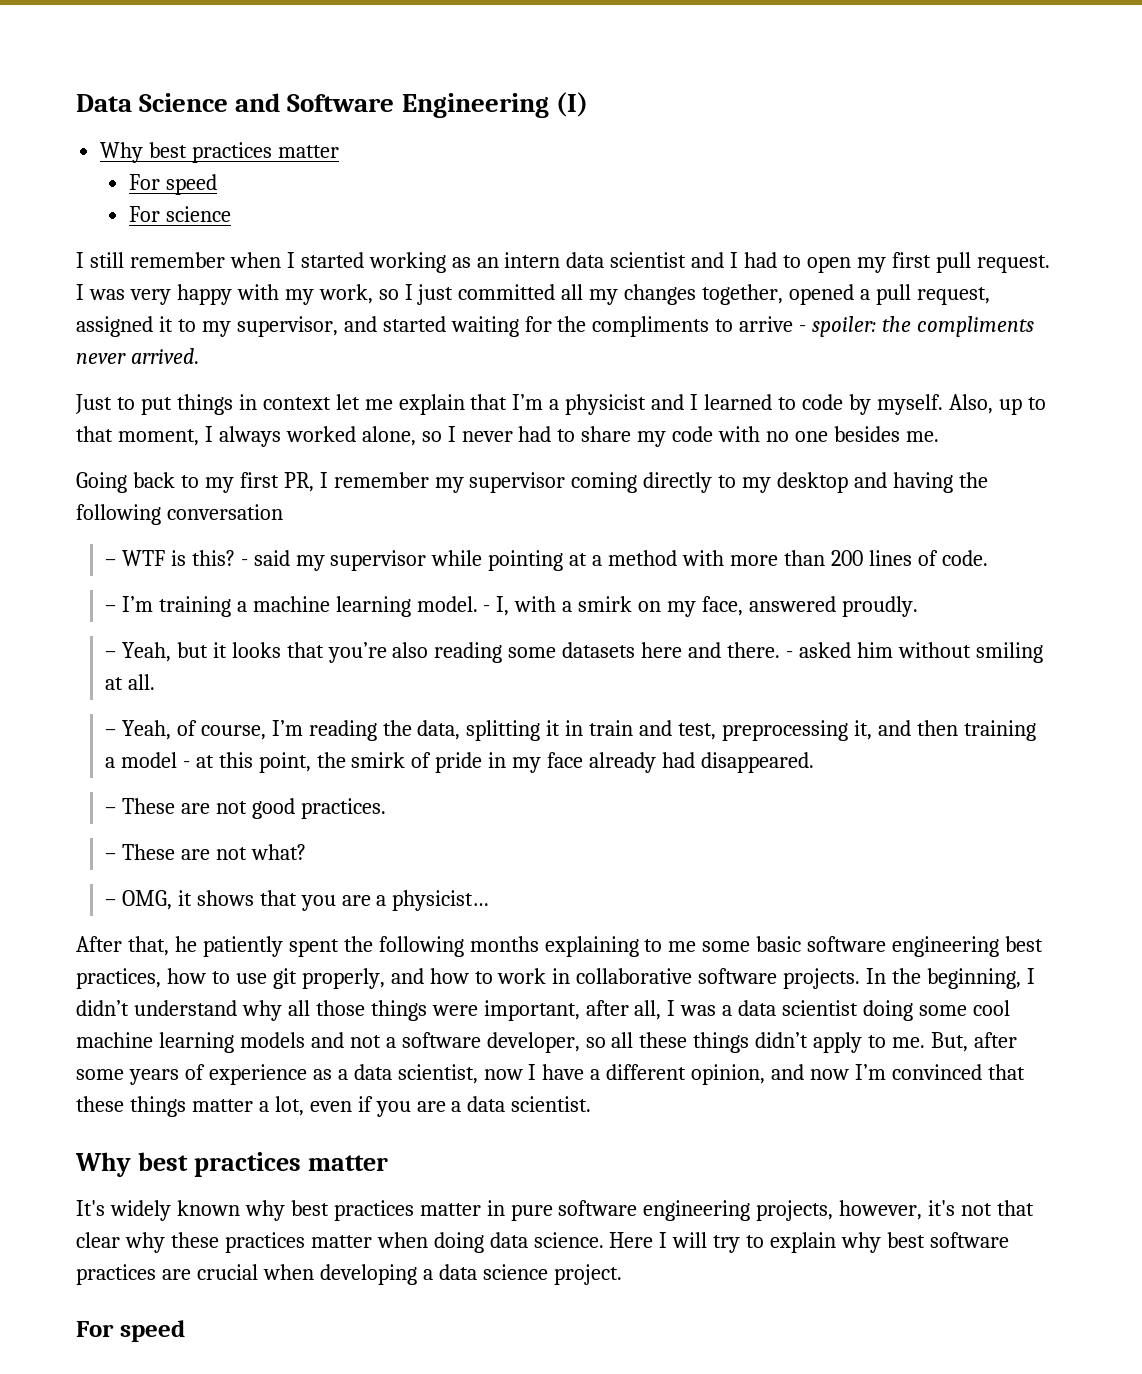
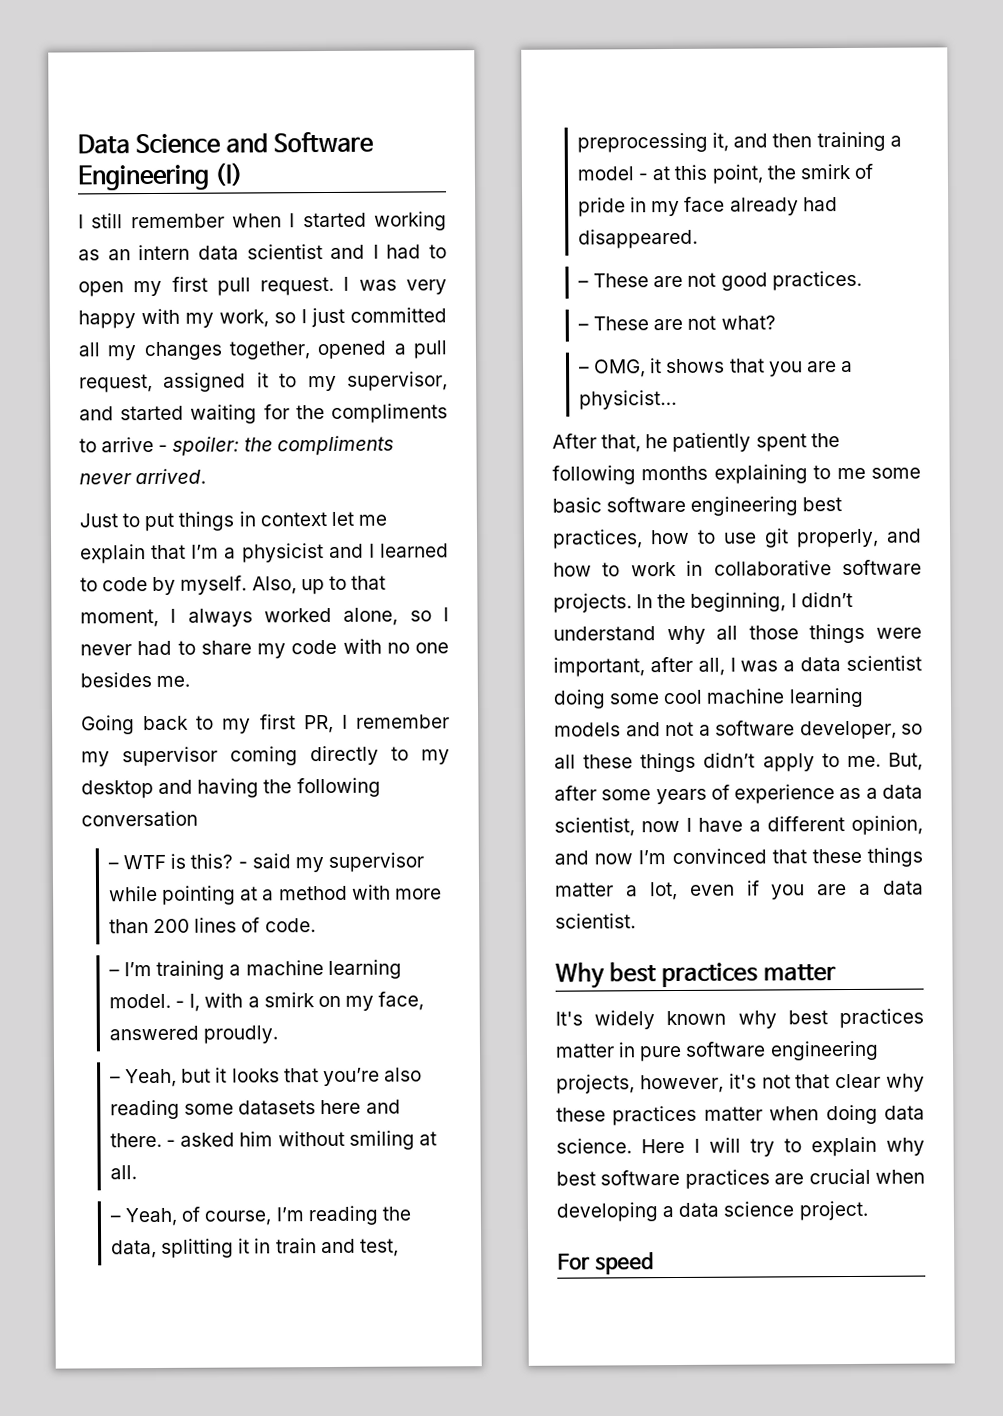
  Data Science and Software Engineering (I)
- Why best practices matter
- For speed
- For science

